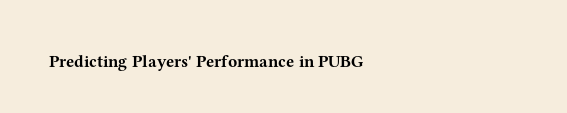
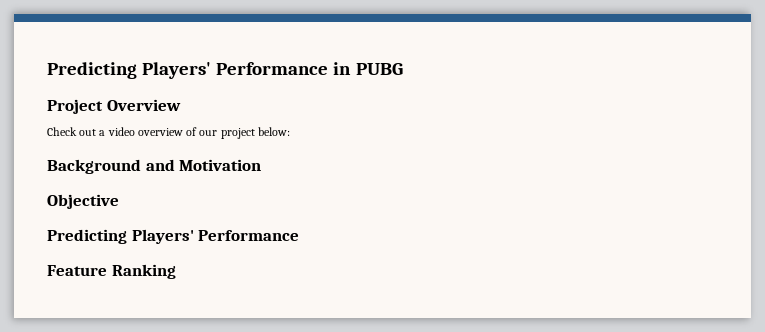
+ Project Overview
+ Check out a video overview of our project below:
+ Background and Motivation
+ Objective
+ Predicting Players' Performance
+ Feature Ranking

